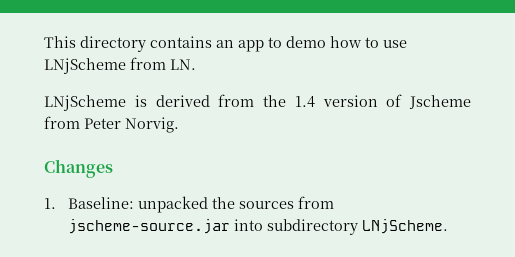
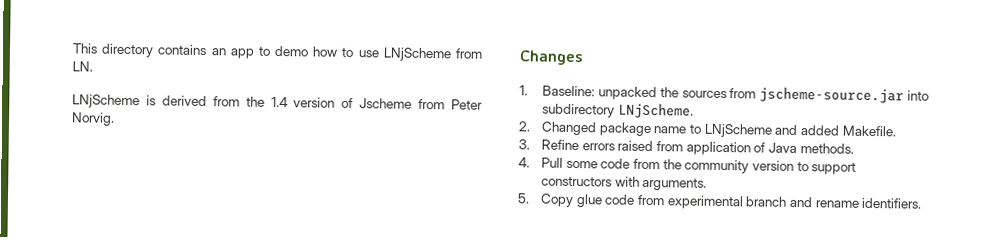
+ 2. Changed package name to LNjScheme and added Makefile.
+ 3. Refine errors raised from application of Java methods.
+ 4. Pull some code from the community version to support constructors with arguments.
+ 5. Copy glue code from experimental branch and rename identifiers.

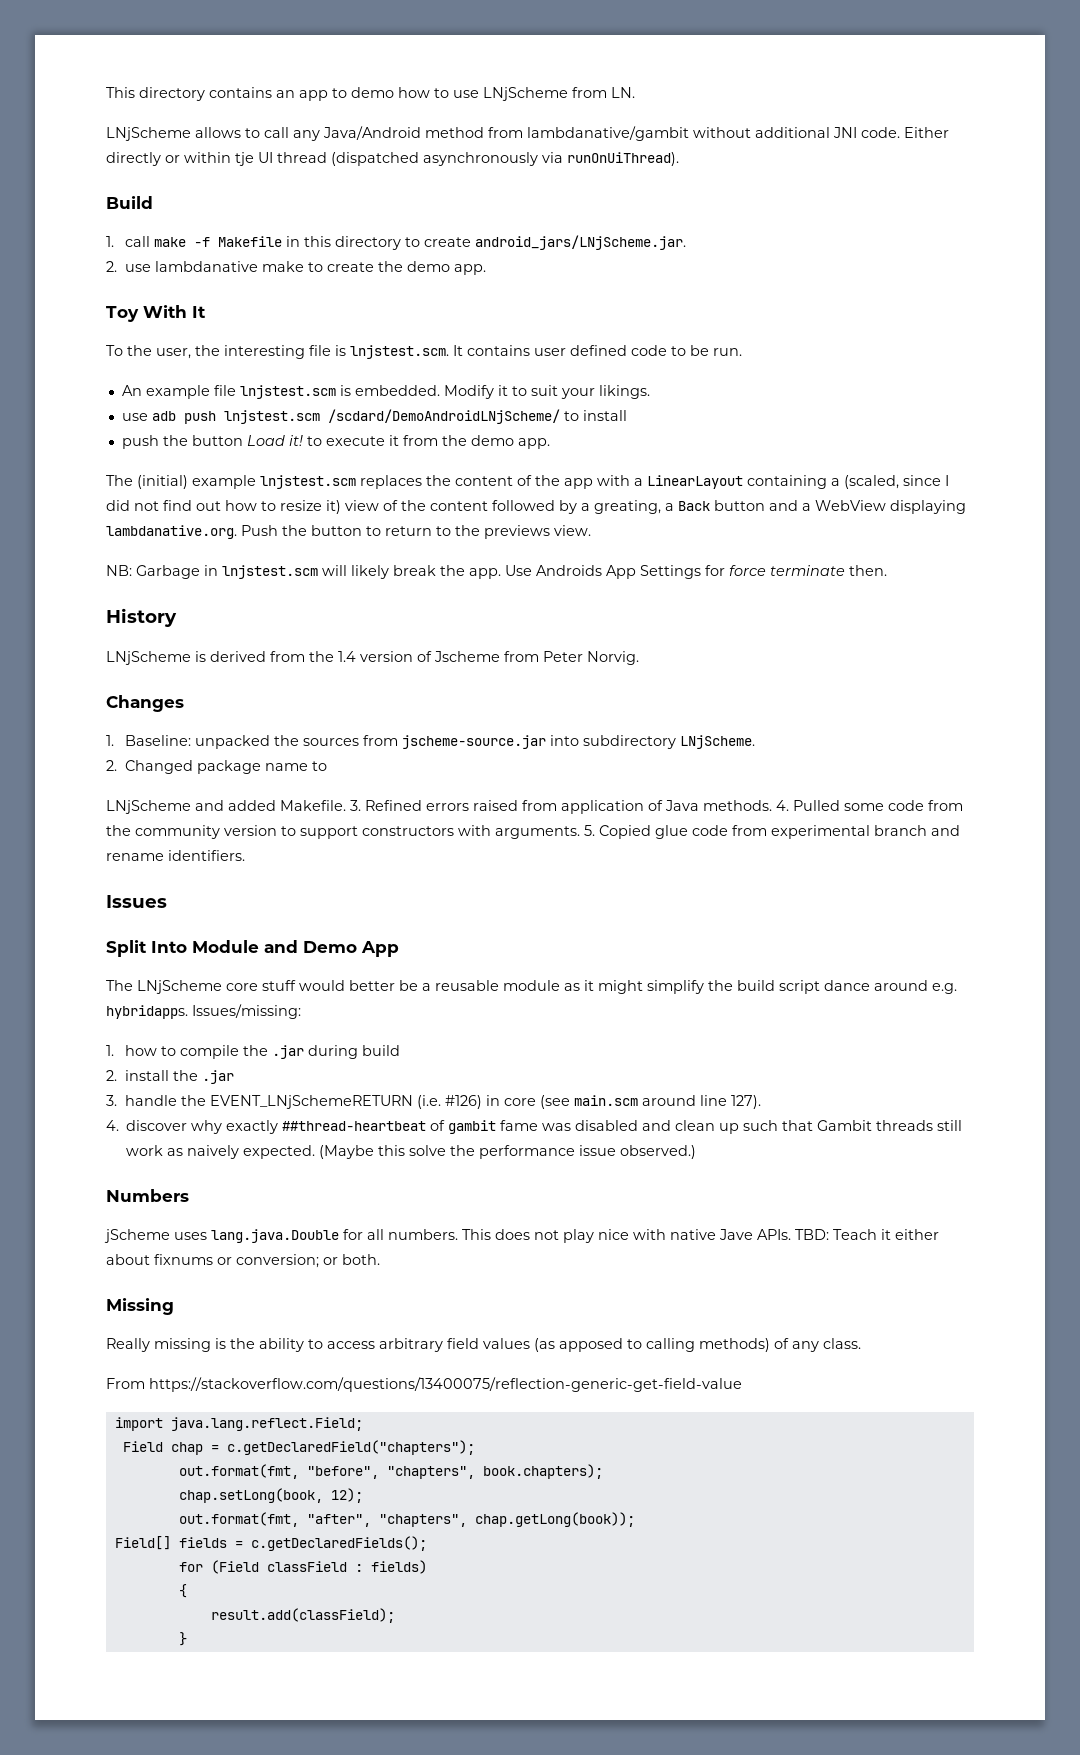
+ LNjScheme allows to call any Java/Android method from lambdanative/gambit without additional JNI code. Either directly or within tje UI thread (dispatched asynchronously via runOnUiThread).
+ Build
+ 1. call make -f Makefile in this directory to create android_jars/LNjScheme.jar.
+ 2. use lambdanative make to create the demo app.
+ Toy With It
+ To the user, the interesting file is lnjstest.scm. It contains user defined code to be run.
+ An example file lnjstest.scm is embedded. Modify it to suit your likings.
+ use adb push lnjstest.scm /scdard/DemoAndroidLNjScheme/ to install
+ push the button Load it! to execute it from the demo app.
+ The (initial) example lnjstest.scm replaces the content of the app with a LinearLayout containing a (scaled, since I did not find out how to resize it) view of the content followed by a greating, a Back button and a WebView displaying lambdanative.org. Push the button to return to the previews view.
+ NB: Garbage in lnjstest.scm will likely break the app. Use Androids App Settings for force terminate then.
+ History
- 2. Changed package name to LNjScheme and added Makefile.
- 3. Refine errors raised from application of Java methods.
- 4. Pull some code from the community version to support constructors with arguments.
- 5. Copy glue code from experimental branch and rename identifiers.
+ 2. Changed package name to
+ LNjScheme and added Makefile. 3. Refined errors raised from application of Java methods. 4. Pulled some code from the community version to support constructors with arguments. 5. Copied glue code from experimental branch and rename identifiers.
+ Issues
+ Split Into Module and Demo App
+ The LNjScheme core stuff would better be a reusable module as it might simplify the build script dance around e.g. hybridapps. Issues/missing:
+ 1. how to compile the .jar during build
+ 2. install the .jar
+ 3. handle the EVENT_LNjSchemeRETURN (i.e. #126) in core (see main.scm around line 127).
+ 4. discover why exactly ##thread-heartbeat of gambit fame was disabled and clean up such that Gambit threads still work as naively expected. (Maybe this solve the performance issue observed.)
+ Numbers
+ jScheme uses lang.java.Double for all numbers. This does not play nice with native Jave APIs. TBD: Teach it either about fixnums or conversion; or both.
+ Missing
+ Really missing is the ability to access arbitrary field values (as apposed to calling methods) of any class.
+ From https://stackoverflow.com/questions/13400075/reflection-generic-get-field-value
+ import java.lang.reflect.Field;
+ Field chap = c.getDeclaredField("chapters");
+ out.format(fmt, "before", "chapters", book.chapters);
+ chap.setLong(book, 12);
+ out.format(fmt, "after", "chapters", chap.getLong(book));
+ Field[] fields = c.getDeclaredFields();
+ for (Field classField : fields)
+ {
+ result.add(classField);
+ }

